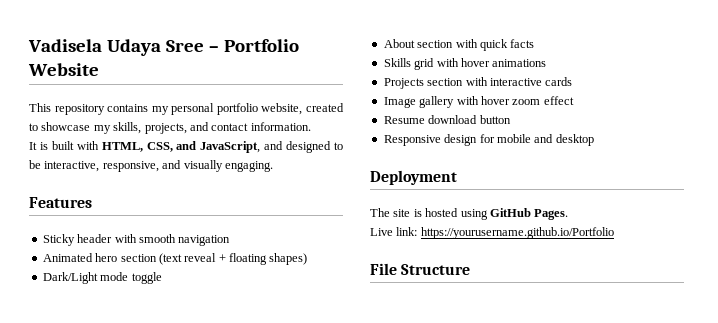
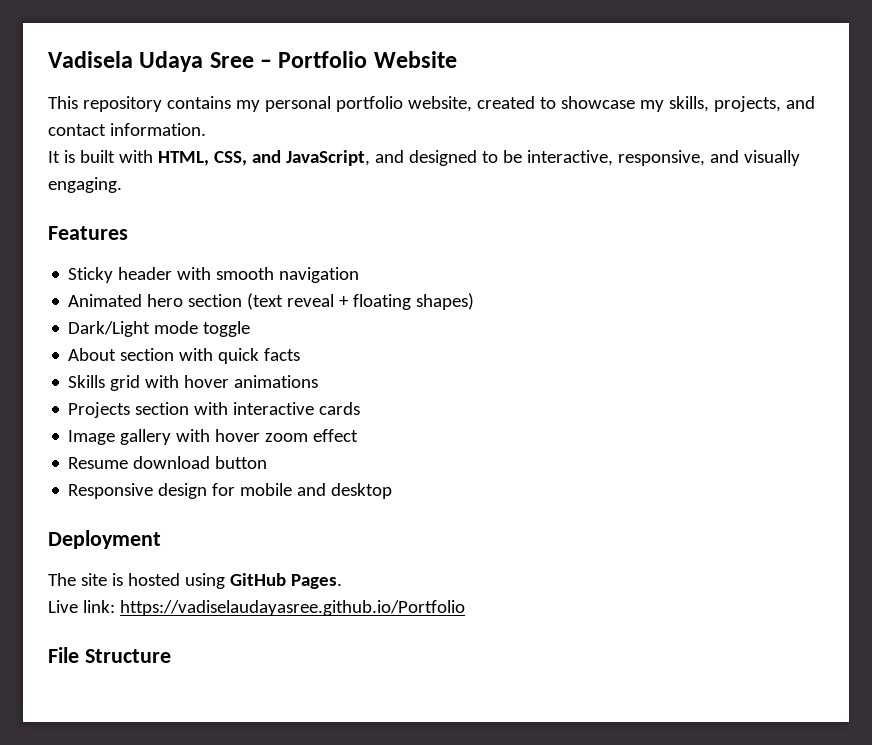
- Live link: https://yourusername.github.io/Portfolio
+ Live link: https://vadiselaudayasree.github.io/Portfolio

